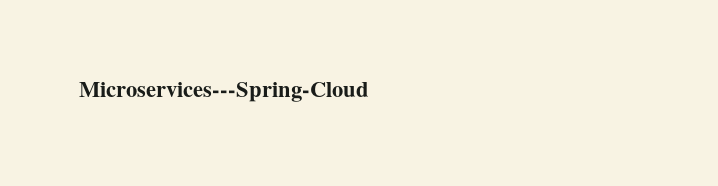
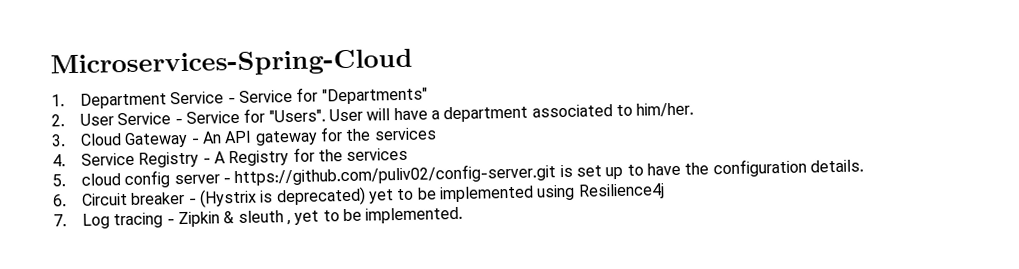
- Microservices---Spring-Cloud
+ Microservices-Spring-Cloud
+ 1. Department Service - Service for "Departments"
+ 2. User Service - Service for "Users". User will have a department associated to him/her.
+ 3. Cloud Gateway - An API gateway for the services
+ 4. Service Registry - A Registry for the services
+ 5. cloud config server - https://github.com/puliv02/config-server.git is set up to have the configuration details.
+ 6. Circuit breaker - (Hystrix is deprecated) yet to be implemented using Resilience4j
+ 7. Log tracing - Zipkin & sleuth , yet to be implemented.

